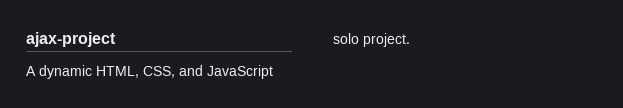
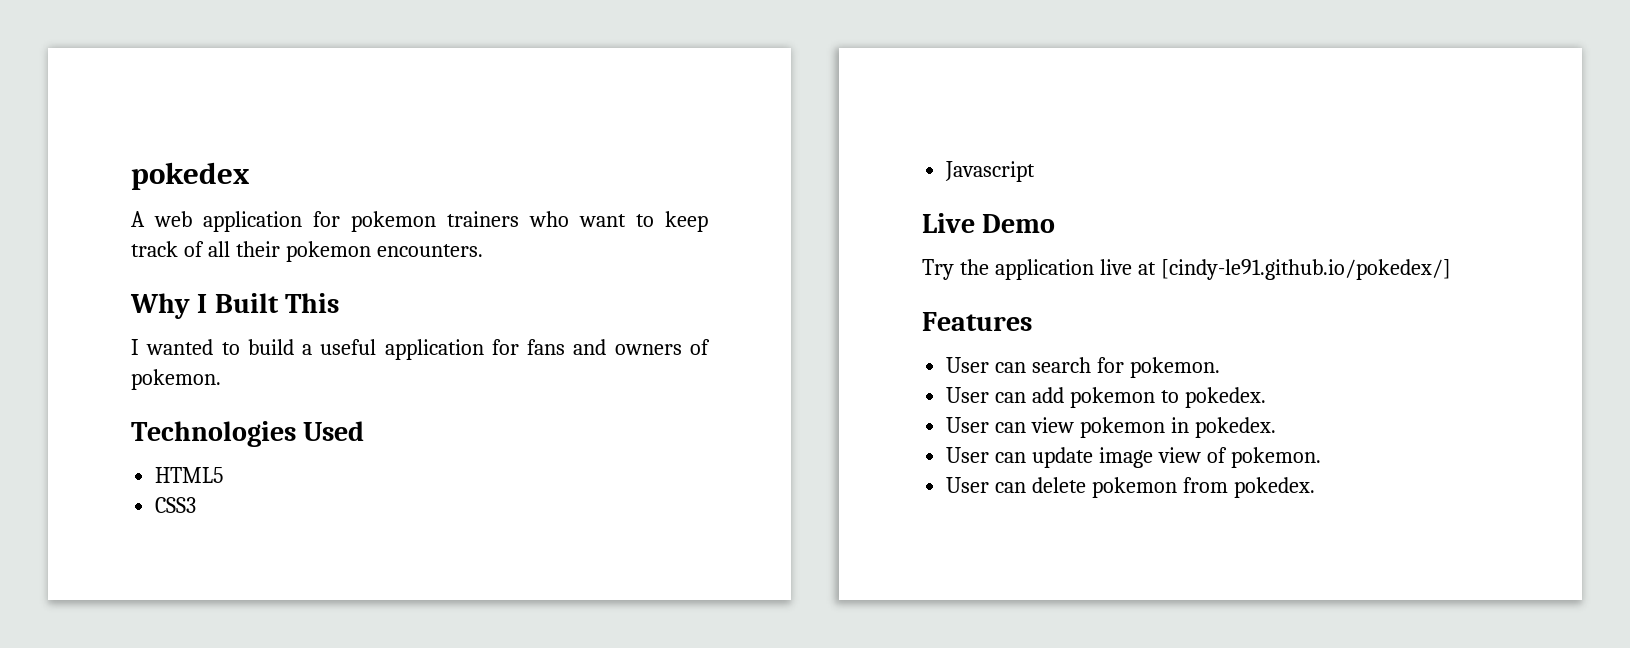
- ajax-project
+ pokedex
- A dynamic HTML, CSS, and JavaScript solo project.
+ A web application for pokemon trainers who want to keep track of all their pokemon encounters.
+ Why I Built This
+ I wanted to build a useful application for fans and owners of pokemon.
+ Technologies Used
+ HTML5
+ CSS3
+ Javascript
+ Live Demo
+ Try the application live at [cindy-le91.github.io/pokedex/]
+ Features
+ User can search for pokemon.
+ User can add pokemon to pokedex.
+ User can view pokemon in pokedex.
+ User can update image view of pokemon.
+ User can delete pokemon from pokedex.

